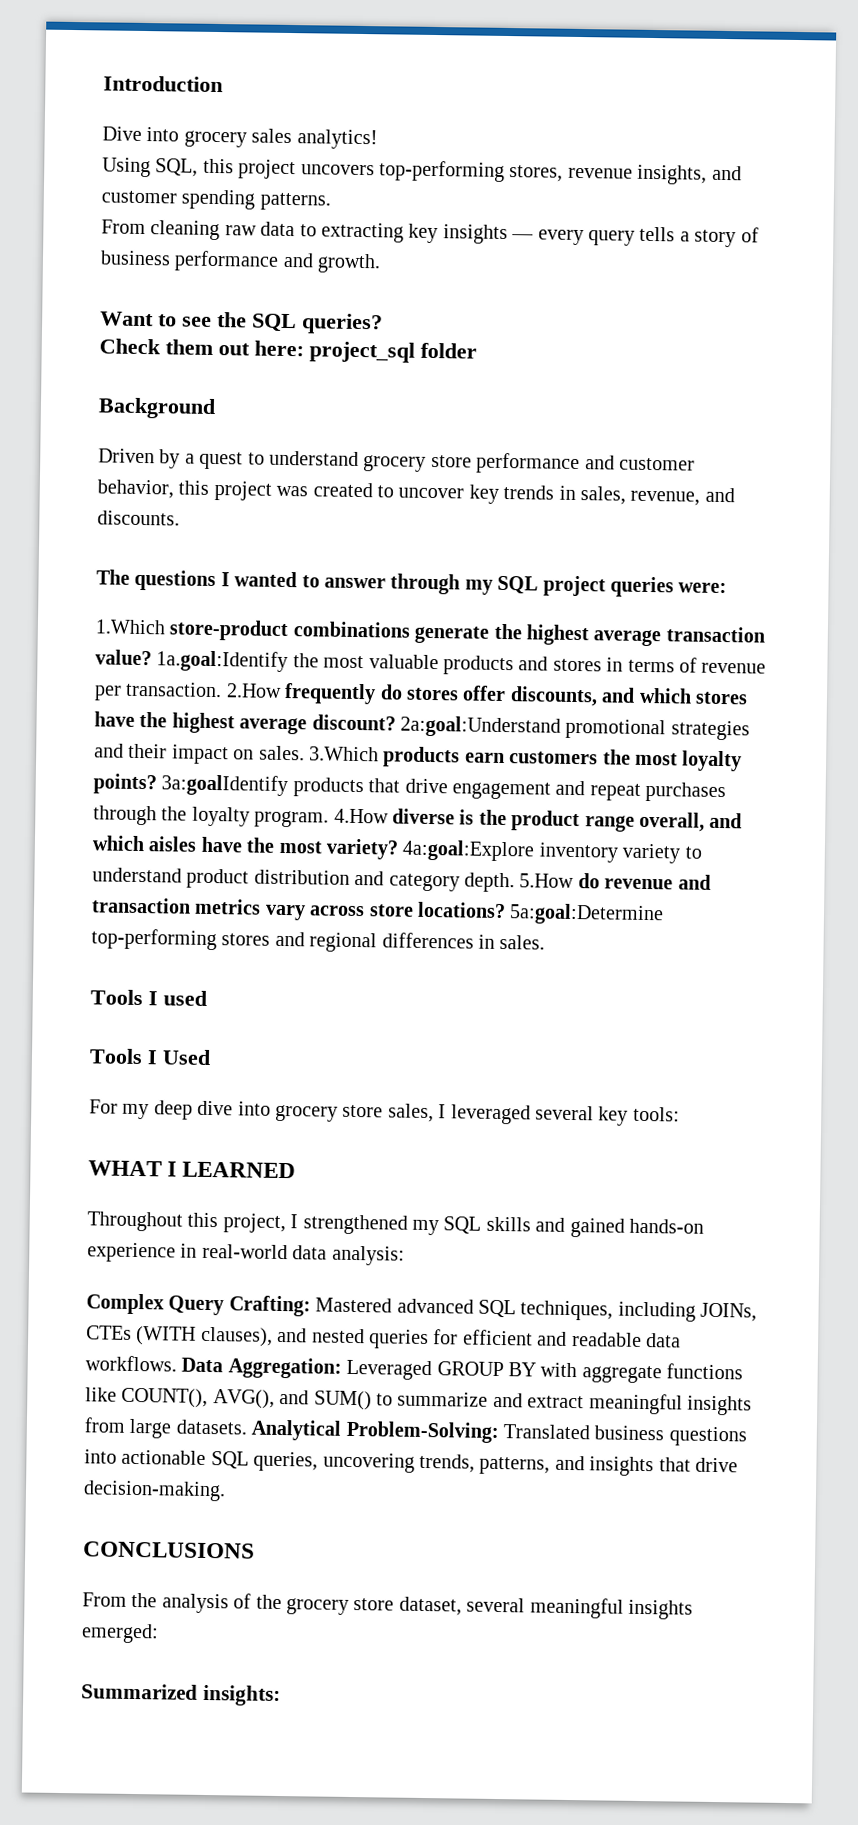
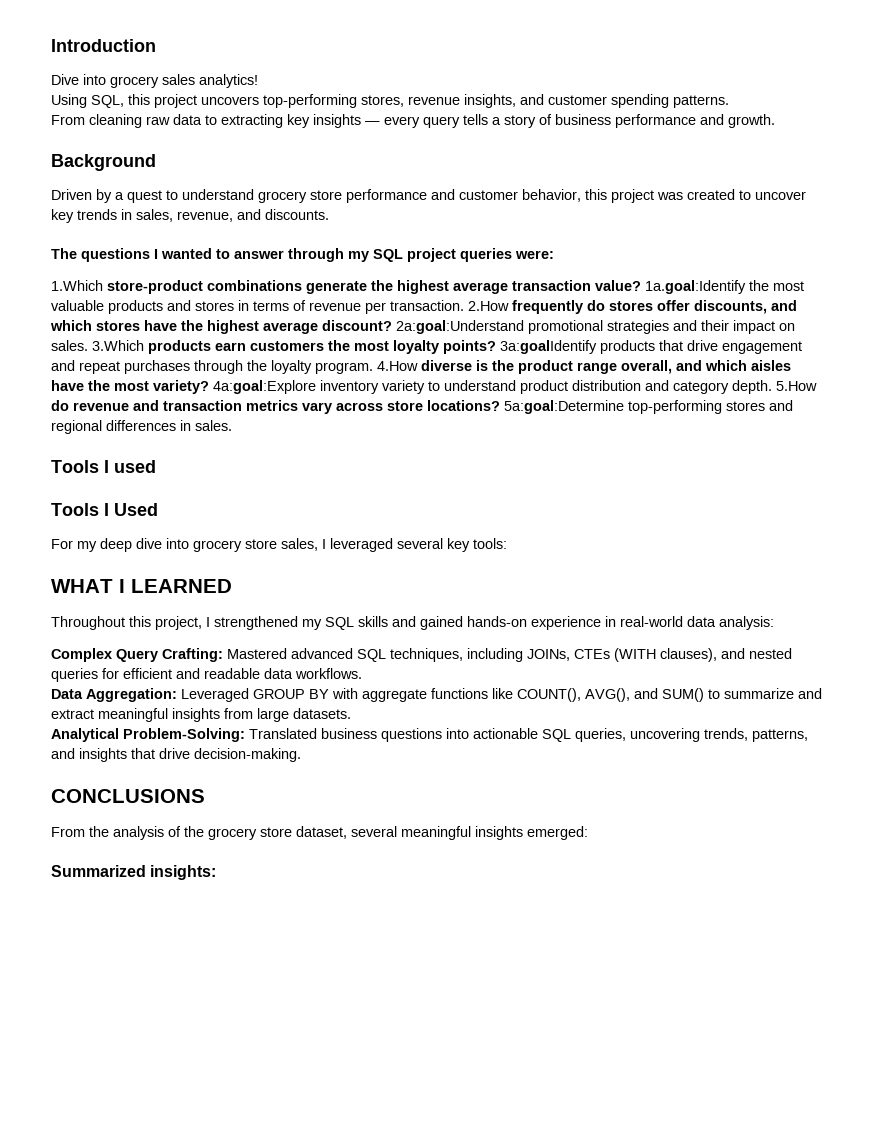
- Want to see the SQL queries?
- Check them out here: project_sql folder
- Complex Query Crafting: Mastered advanced SQL techniques, including JOINs, CTEs (WITH clauses), and nested queries for efficient and readable data workflows. Data Aggregation: Leveraged GROUP BY with aggregate functions like COUNT(), AVG(), and SUM() to summarize and extract meaningful insights from large datasets. Analytical Problem-Solving: Translated business questions into actionable SQL queries, uncovering trends, patterns, and insights that drive decision-making.
+ Complex Query Crafting: Mastered advanced SQL techniques, including JOINs, CTEs (WITH clauses), and nested queries for efficient and readable data workflows.
+ Data Aggregation: Leveraged GROUP BY with aggregate functions like COUNT(), AVG(), and SUM() to summarize and extract meaningful insights from large datasets.
+ Analytical Problem-Solving: Translated business questions into actionable SQL queries, uncovering trends, patterns, and insights that drive decision-making.

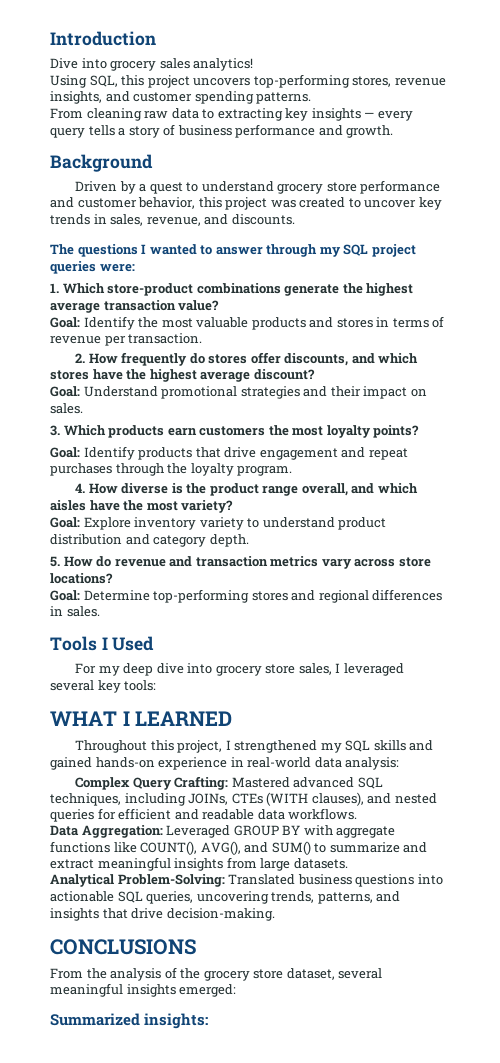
- 1.Which store-product combinations generate the highest average transaction value? 1a.goal:Identify the most valuable products and stores in terms of revenue per transaction. 2.How frequently do stores offer discounts, and which stores have the highest average discount? 2a:goal:Understand promotional strategies and their impact on sales. 3.Which products earn customers the most loyalty points? 3a:goalIdentify products that drive engagement and repeat purchases through the loyalty program. 4.How diverse is the product range overall, and which aisles have the most variety? 4a:goal:Explore inventory variety to understand product distribution and category depth. 5.How do revenue and transaction metrics vary across store locations? 5a:goal:Determine top-performing stores and regional differences in sales.
+ 1. Which store-product combinations generate the highest average transaction value?
+ Goal: Identify the most valuable products and stores in terms of revenue per transaction.
+ 2. How frequently do stores offer discounts, and which stores have the highest average discount?
+ Goal: Understand promotional strategies and their impact on sales.
+ 3. Which products earn customers the most loyalty points?
+ Goal: Identify products that drive engagement and repeat purchases through the loyalty program.
+ 4. How diverse is the product range overall, and which aisles have the most variety?
+ Goal: Explore inventory variety to understand product distribution and category depth.
+ 5. How do revenue and transaction metrics vary across store locations?
+ Goal: Determine top-performing stores and regional differences in sales.
- Tools I used

